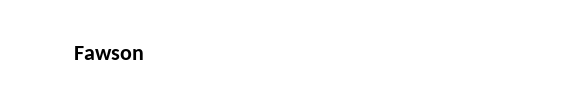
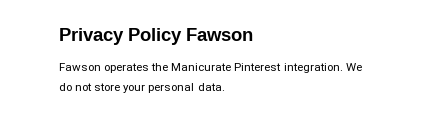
- Fawson
+ Privacy Policy Fawson
+ Fawson operates the Manicurate Pinterest integration. We do not store your personal data.

